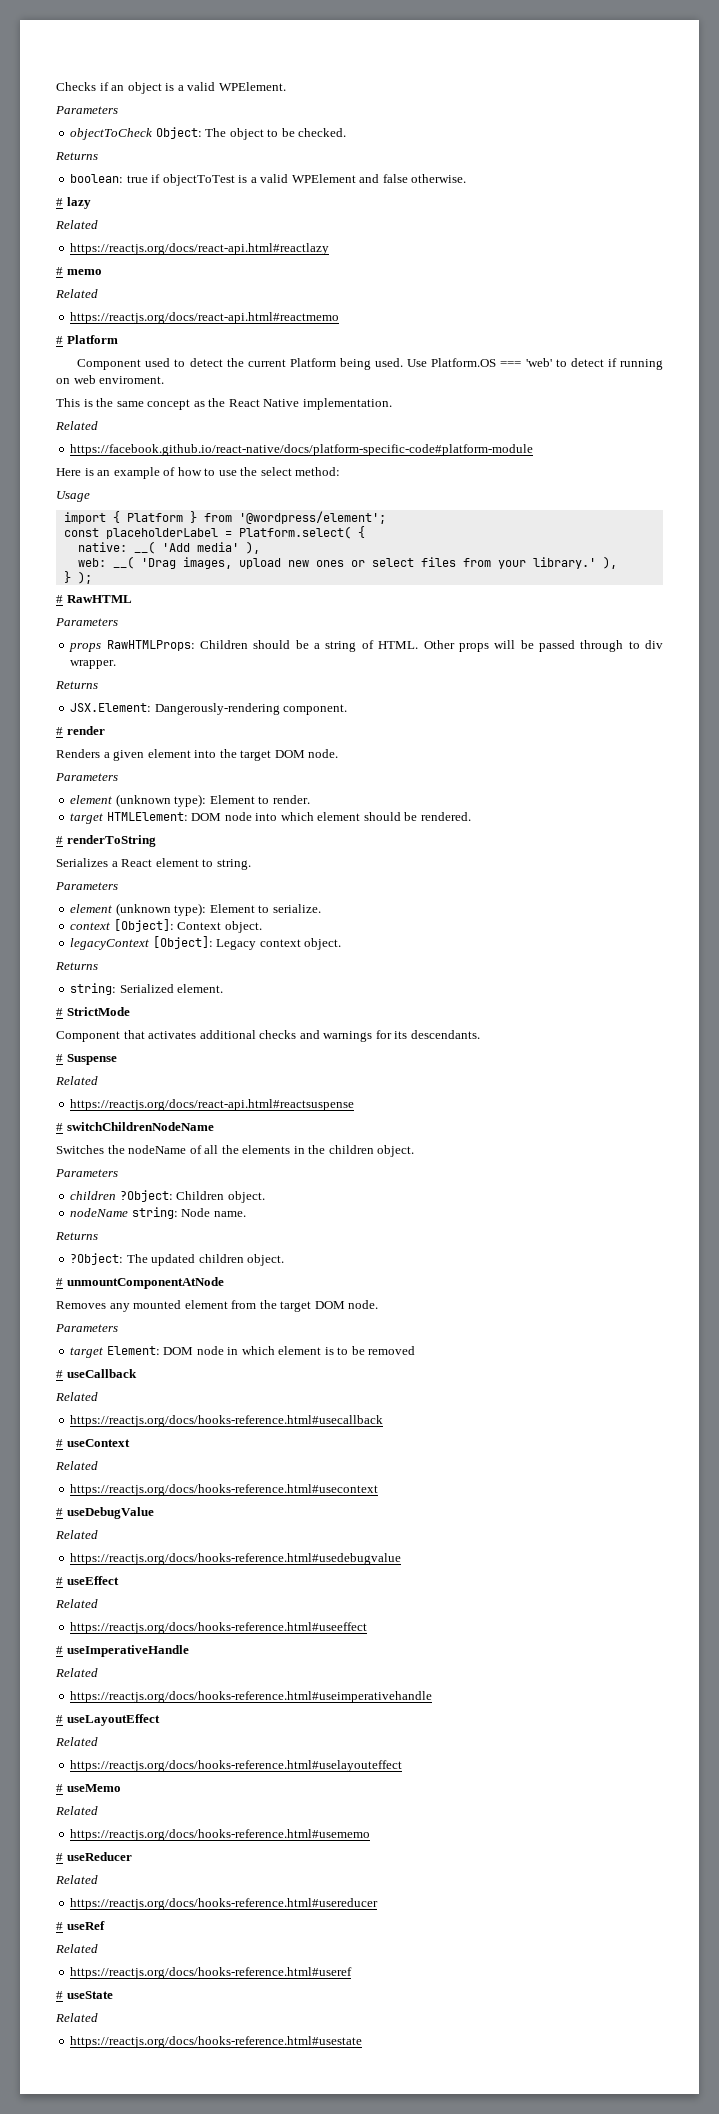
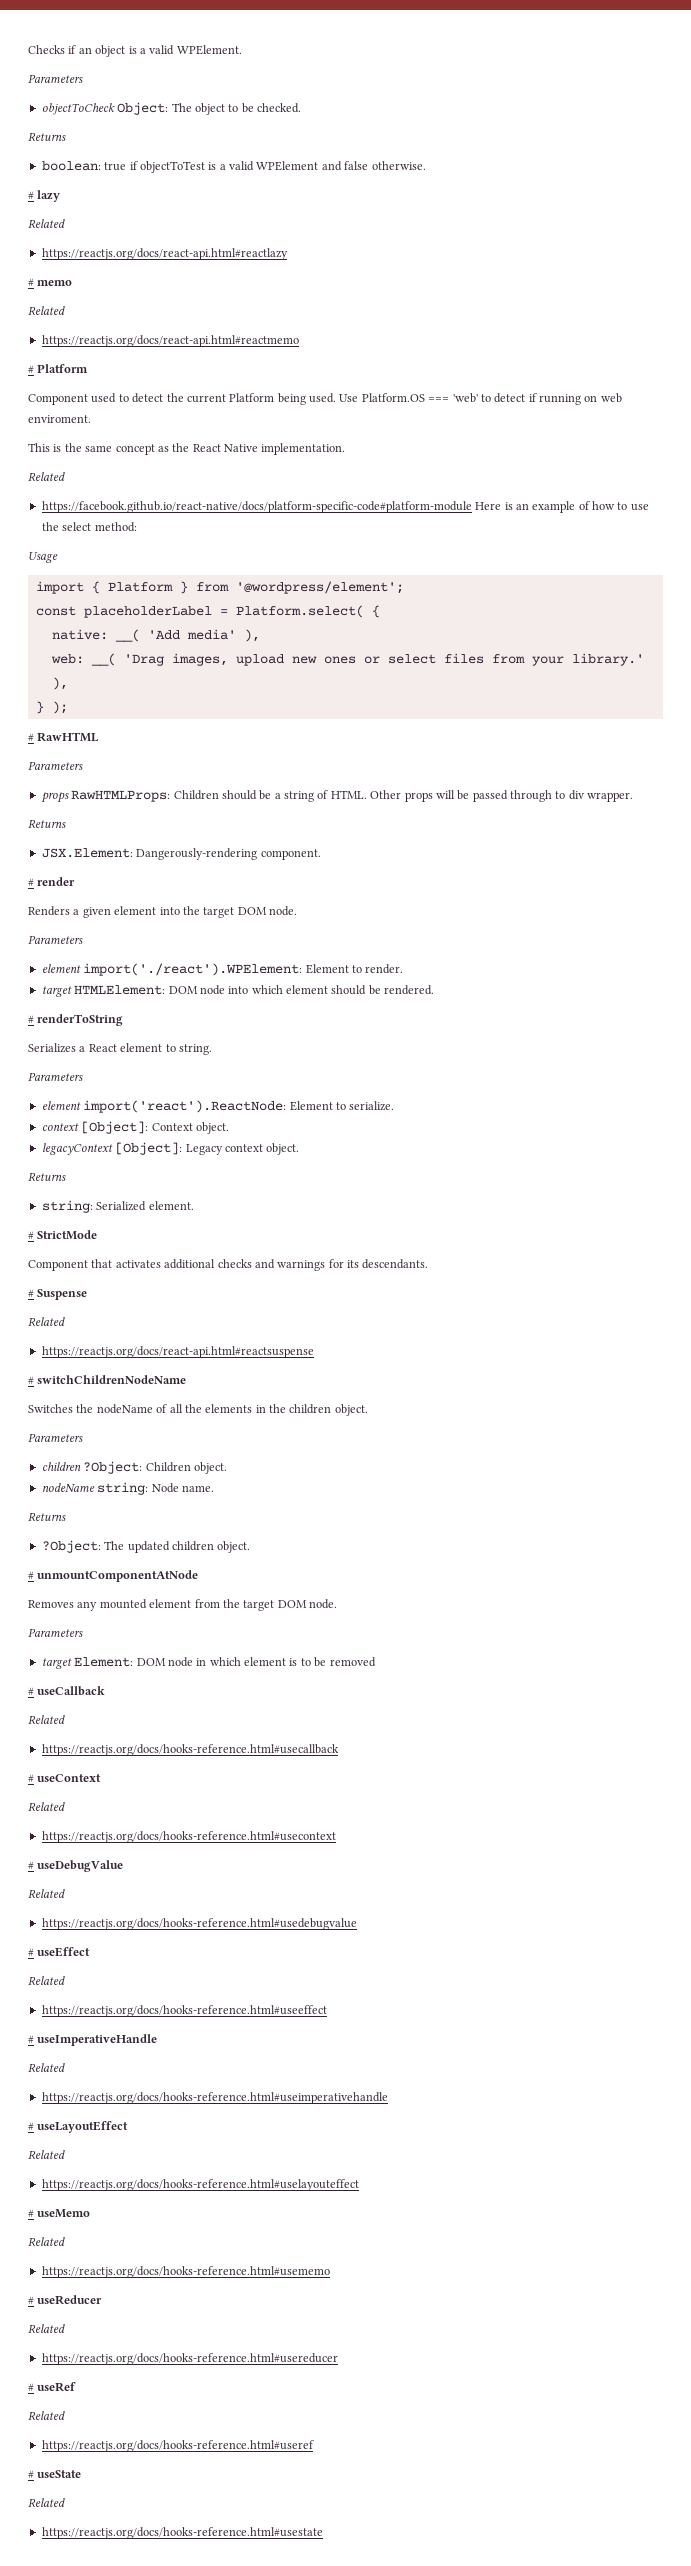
- https://facebook.github.io/react-native/docs/platform-specific-code#platform-module
- Here is an example of how to use the select method:
+ https://facebook.github.io/react-native/docs/platform-specific-code#platform-module Here is an example of how to use the select method:
- element (unknown type): Element to render.
+ element import('./react').WPElement: Element to render.
- element (unknown type): Element to serialize.
+ element import('react').ReactNode: Element to serialize.

